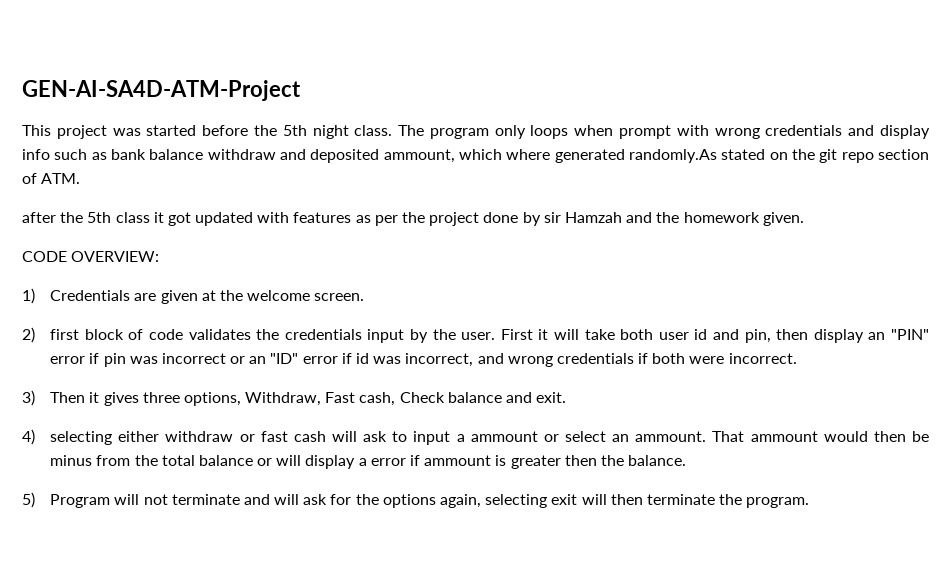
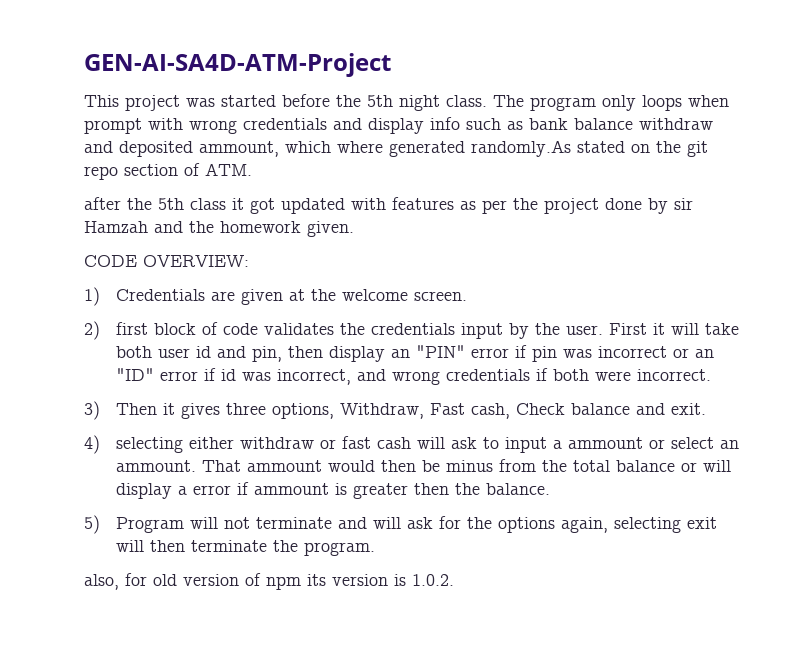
+ also, for old version of npm its version is 1.0.2.

